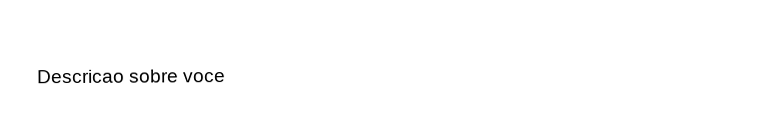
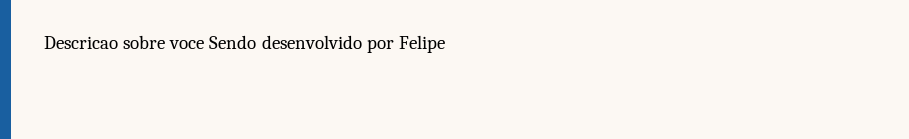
- Descricao sobre voce
+ Descricao sobre voce Sendo desenvolvido por Felipe

